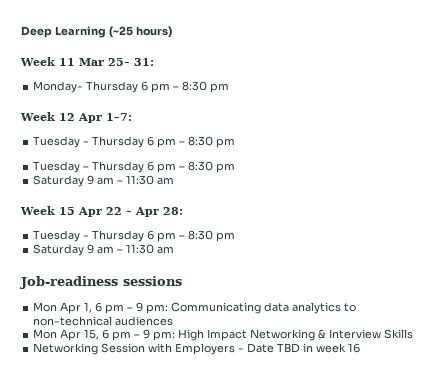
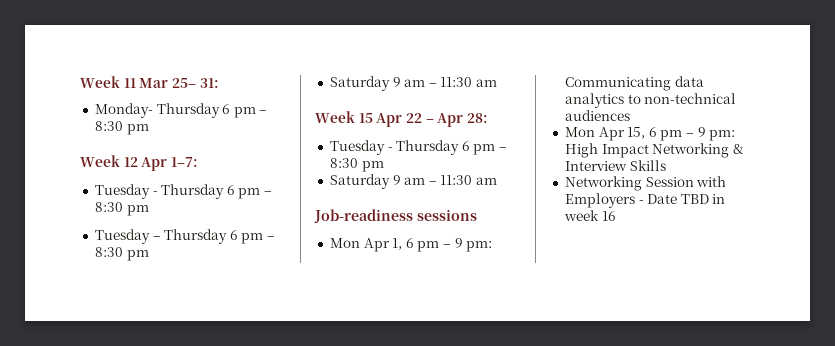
- Deep Learning (~25 hours)

